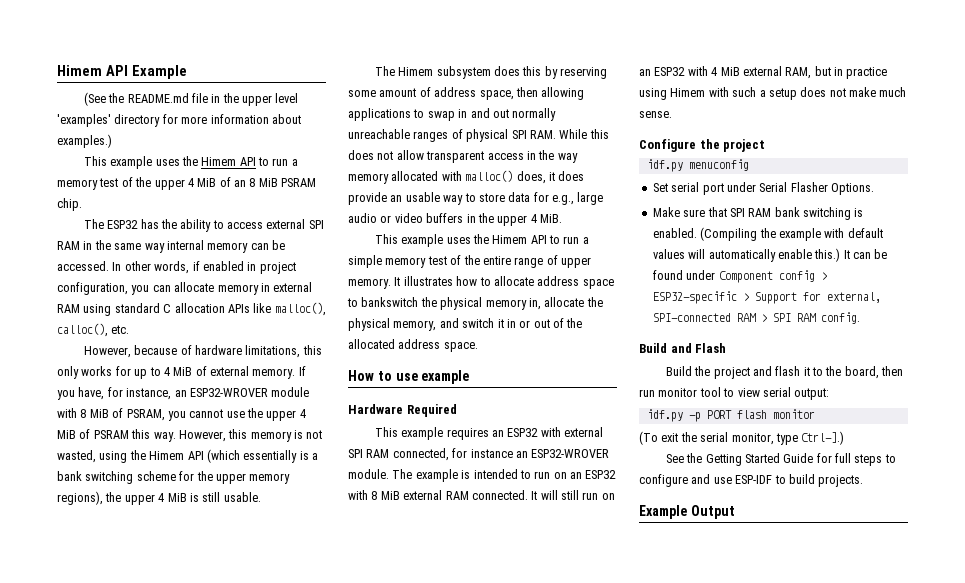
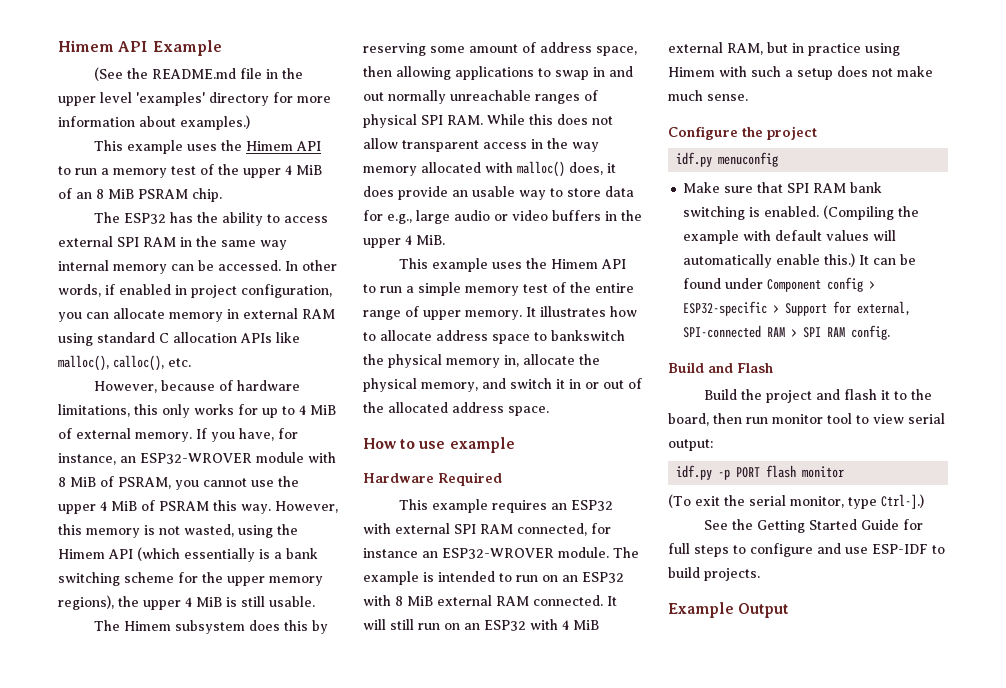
- Set serial port under Serial Flasher Options.

